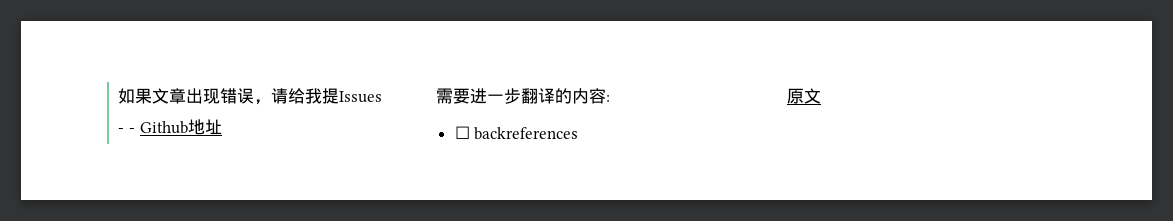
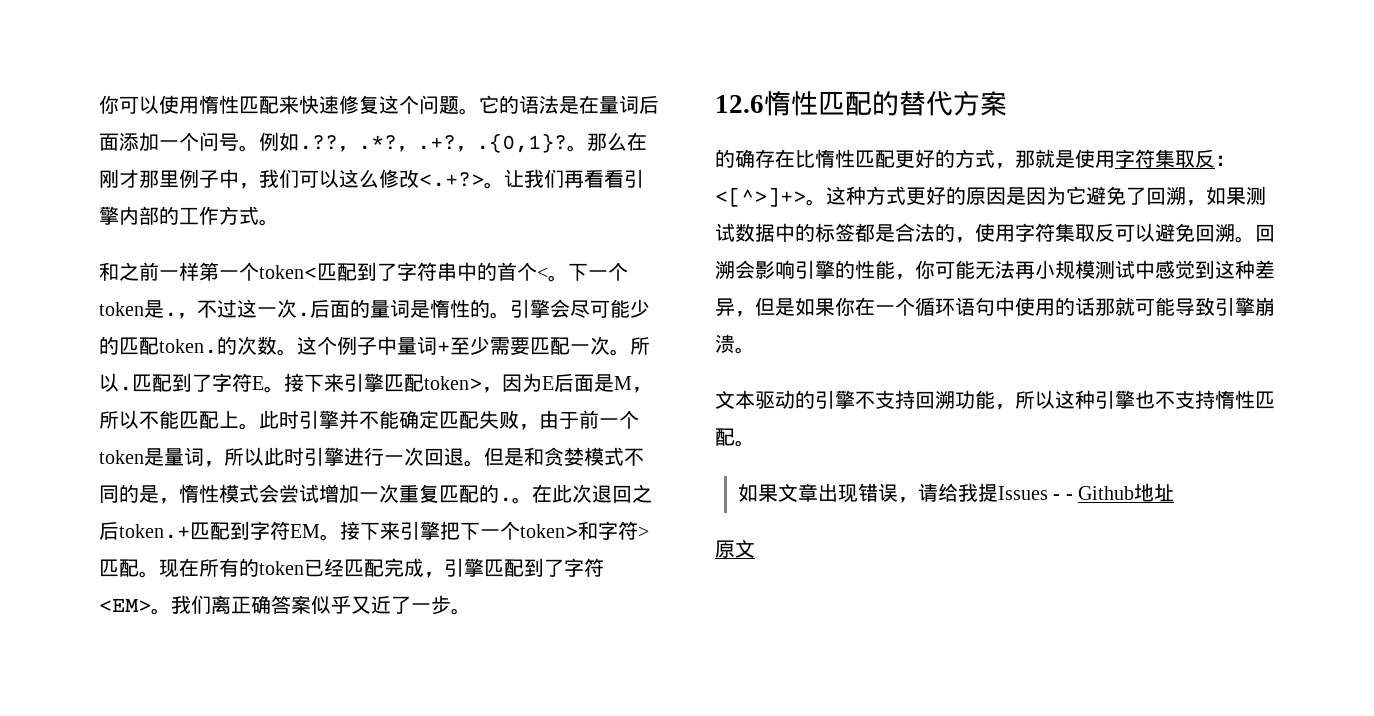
+ 你可以使用惰性匹配来快速修复这个问题。它的语法是在量词后面添加一个问号。例如.??，.*?，.+?，.{0,1}?。那么在刚才那里例子中，我们可以这么修改<.+?>。让我们再看看引擎内部的工作方式。
+ 和之前一样第一个token<匹配到了字符串中的首个<。下一个token是.，不过这一次.后面的量词是惰性的。引擎会尽可能少的匹配token.的次数。这个例子中量词+至少需要匹配一次。所以.匹配到了字符E。接下来引擎匹配token>，因为E后面是M，所以不能匹配上。此时引擎并不能确定匹配失败，由于前一个token是量词，所以此时引擎进行一次回退。但是和贪婪模式不同的是，惰性模式会尝试增加一次重复匹配的.。在此次退回之后token.+匹配到字符EM。接下来引擎把下一个token>和字符>匹配。现在所有的token已经匹配完成，引擎匹配到了字符<EM>。我们离正确答案似乎又近了一步。
+ 12.6惰性匹配的替代方案
+ 的确存在比惰性匹配更好的方式，那就是使用字符集取反：<[^>]+>。这种方式更好的原因是因为它避免了回溯，如果测试数据中的标签都是合法的，使用字符集取反可以避免回溯。回溯会影响引擎的性能，你可能无法再小规模测试中感觉到这种差异，但是如果你在一个循环语句中使用的话那就可能导致引擎崩溃。
+ 文本驱动的引擎不支持回溯功能，所以这种引擎也不支持惰性匹配。
- 需要进一步翻译的内容:
- ☐ backreferences

